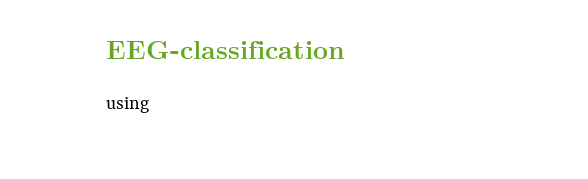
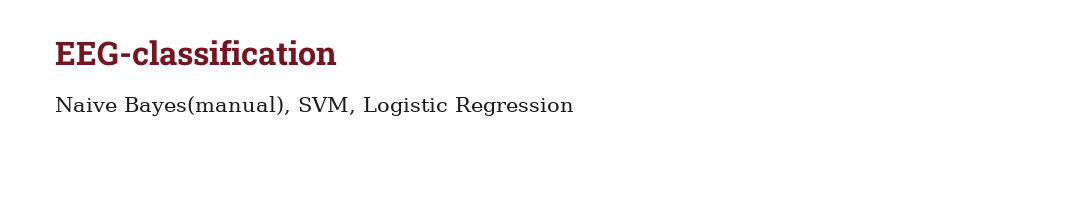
- using
+ Naive Bayes(manual), SVM, Logistic Regression

